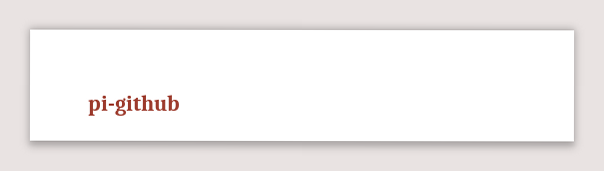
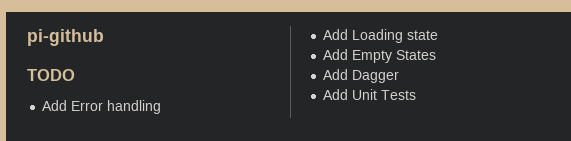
+ TODO
+ Add Error handling
+ Add Loading state
+ Add Empty States
+ Add Dagger
+ Add Unit Tests

